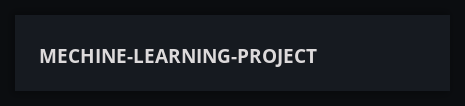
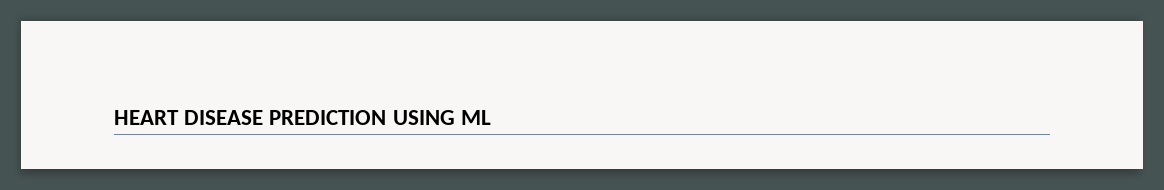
- MECHINE-LEARNING-PROJECT
+ HEART DISEASE PREDICTION USING ML

